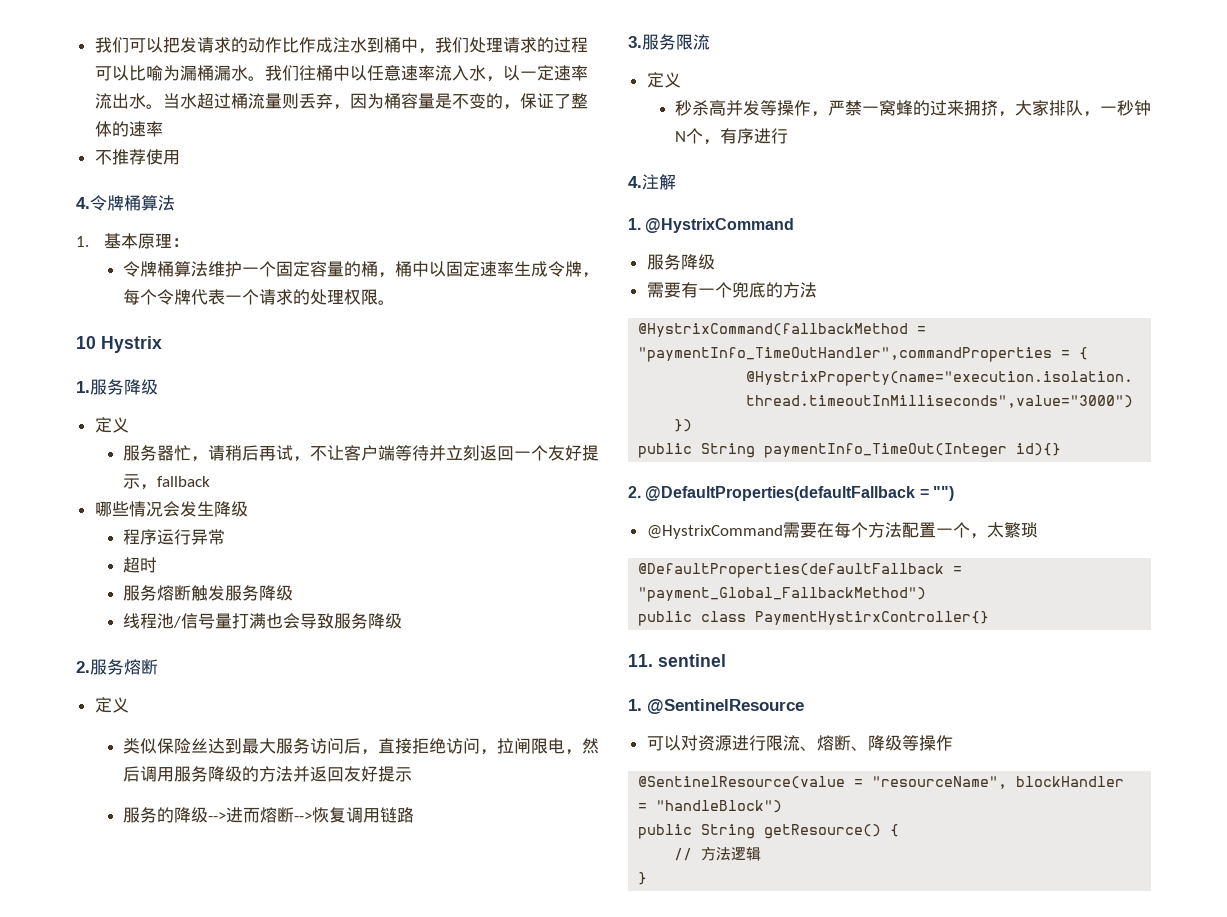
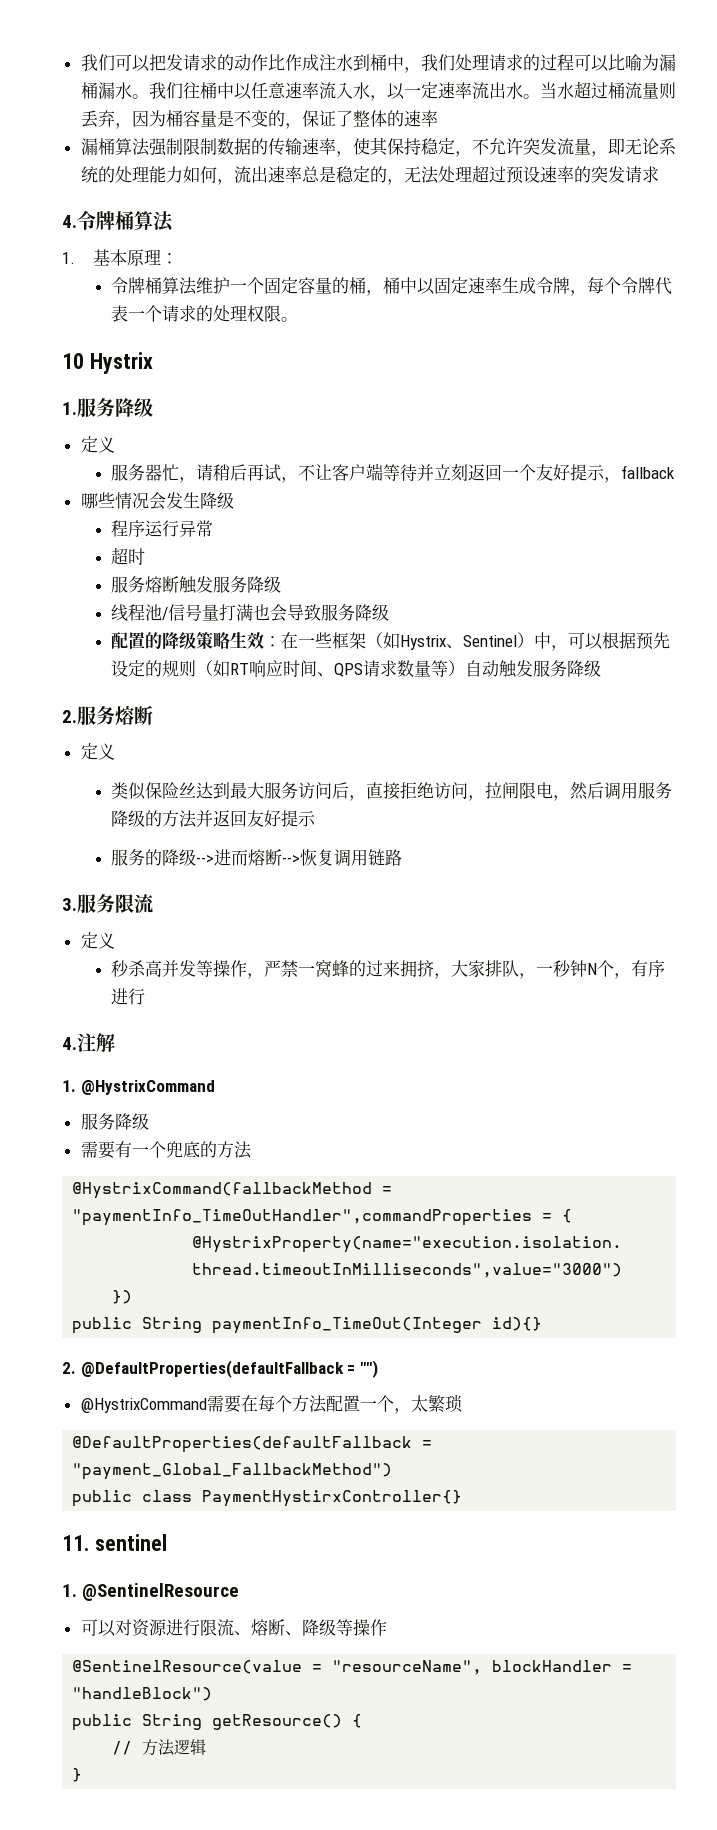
- 不推荐使用
+ 漏桶算法强制限制数据的传输速率，使其保持稳定，不允许突发流量，即无论系统的处理能力如何，流出速率总是稳定的，无法处理超过预设速率的突发请求
+ 配置的降级策略生效：在一些框架（如Hystrix、Sentinel）中，可以根据预先设定的规则（如RT响应时间、QPS请求数量等）自动触发服务降级

